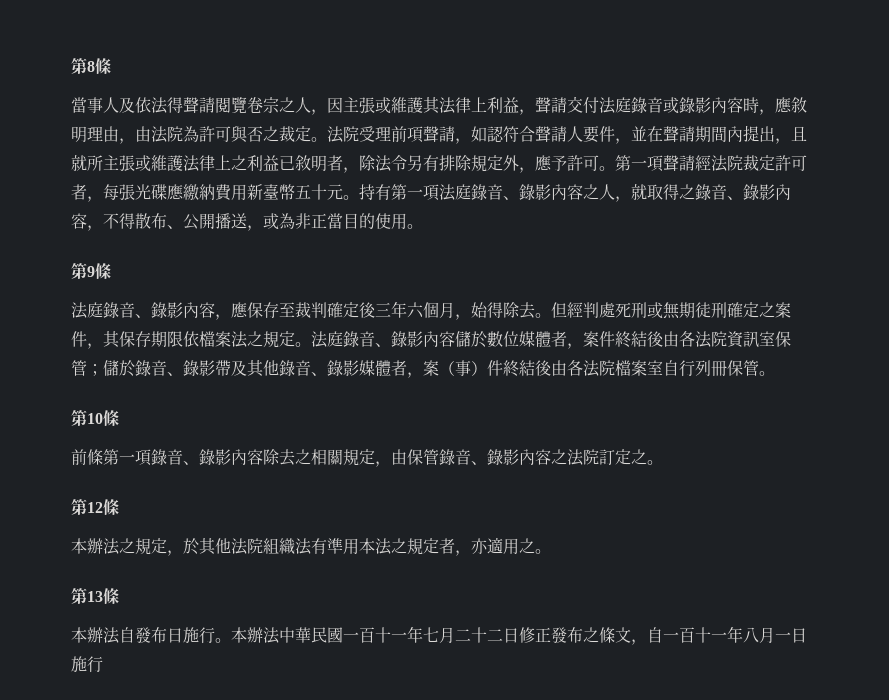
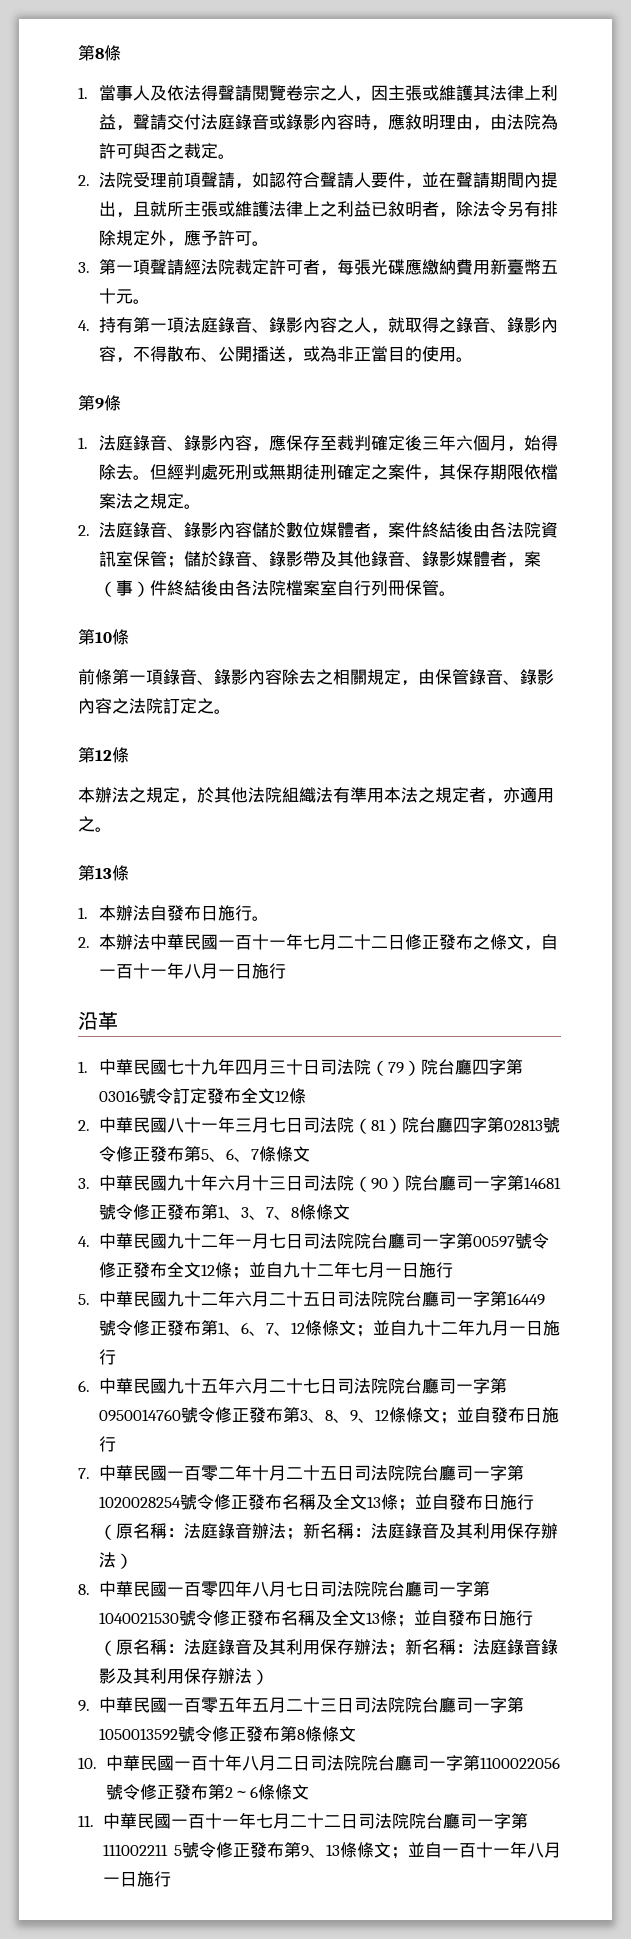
- 當事人及依法得聲請閱覽卷宗之人，因主張或維護其法律上利益，聲請交付法庭錄音或錄影內容時，應敘明理由，由法院為許可與否之裁定。法院受理前項聲請，如認符合聲請人要件，並在聲請期間內提出，且就所主張或維護法律上之利益已敘明者，除法令另有排除規定外，應予許可。第一項聲請經法院裁定許可者，每張光碟應繳納費用新臺幣五十元。持有第一項法庭錄音、錄影內容之人，就取得之錄音、錄影內容，不得散布、公開播送，或為非正當目的使用。
+ 1.當事人及依法得聲請閱覽卷宗之人，因主張或維護其法律上利益，聲請交付法庭錄音或錄影內容時，應敘明理由，由法院為許可與否之裁定。
+ 2.法院受理前項聲請，如認符合聲請人要件，並在聲請期間內提出，且就所主張或維護法律上之利益已敘明者，除法令另有排除規定外，應予許可。
+ 3.第一項聲請經法院裁定許可者，每張光碟應繳納費用新臺幣五十元。
+ 4.持有第一項法庭錄音、錄影內容之人，就取得之錄音、錄影內容，不得散布、公開播送，或為非正當目的使用。
- 法庭錄音、錄影內容，應保存至裁判確定後三年六個月，始得除去。
+ 1.法庭錄音、錄影內容，應保存至裁判確定後三年六個月，始得除去。
- 但經判處死刑或無期徒刑確定之案件，其保存期限依檔案法之規定。法庭錄音、錄影內容儲於數位媒體者，案件終結後由各法院資訊室保管；儲於錄音、錄影帶及其他錄音、錄影媒體者，案（事）件終結後由各法院檔案室自行列冊保管。
+ 但經判處死刑或無期徒刑確定之案件，其保存期限依檔案法之規定。
+ 2.法庭錄音、錄影內容儲於數位媒體者，案件終結後由各法院資訊室保管；儲於錄音、錄影帶及其他錄音、錄影媒體者，案（事）件終結後由各法院檔案室自行列冊保管。
- 本辦法自發布日施行。本辦法中華民國一百十一年七月二十二日修正發布之條文，自一百十一年八月一日施行
+ 1.本辦法自發布日施行。
+ 2.本辦法中華民國一百十一年七月二十二日修正發布之條文，自一百十一年八月一日施行
+ 沿革
+ 1.中華民國七十九年四月三十日司法院（79）院台廳四字第03016號令訂定發布全文12條
+ 2.中華民國八十一年三月七日司法院（81）院台廳四字第02813號令修正發布第5、6、7條條文
+ 3.中華民國九十年六月十三日司法院（90）院台廳司一字第14681號令修正發布第1、3、7、8條條文
+ 4.中華民國九十二年一月七日司法院院台廳司一字第00597號令修正發布全文12條；並自九十二年七月一日施行
+ 5.中華民國九十二年六月二十五日司法院院台廳司一字第16449號令修正發布第1、6、7、12條條文；並自九十二年九月一日施行
+ 6.中華民國九十五年六月二十七日司法院院台廳司一字第0950014760號令修正發布第3、8、9、12條條文；並自發布日施行
+ 7.中華民國一百零二年十月二十五日司法院院台廳司一字第1020028254號令修正發布名稱及全文13條；並自發布日施行（原名稱：法庭錄音辦法；新名稱：法庭錄音及其利用保存辦法）
+ 8.中華民國一百零四年八月七日司法院院台廳司一字第1040021530號令修正發布名稱及全文13條；並自發布日施行（原名稱：法庭錄音及其利用保存辦法；新名稱：法庭錄音錄影及其利用保存辦法）
+ 9.中華民國一百零五年五月二十三日司法院院台廳司一字第1050013592號令修正發布第8條條文
+ 10.中華民國一百十年八月二日司法院院台廳司一字第1100022056號令修正發布第2～6條條文
+ 11.中華民國一百十一年七月二十二日司法院院台廳司一字第111002211 5號令修正發布第9、13條條文；並自一百十一年八月一日施行

